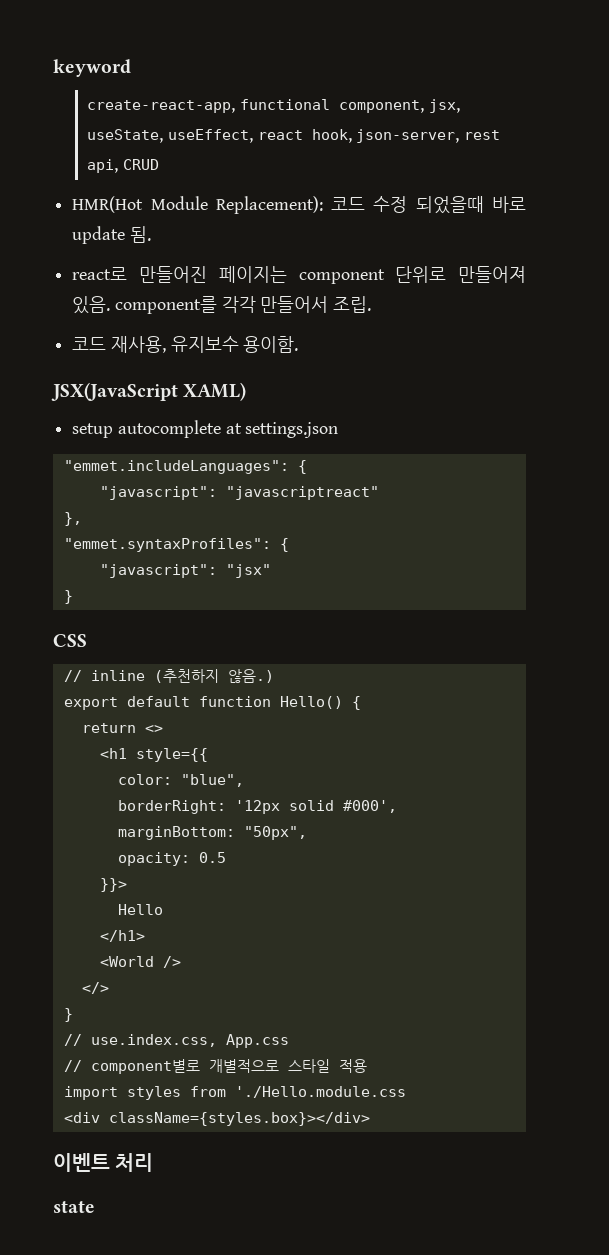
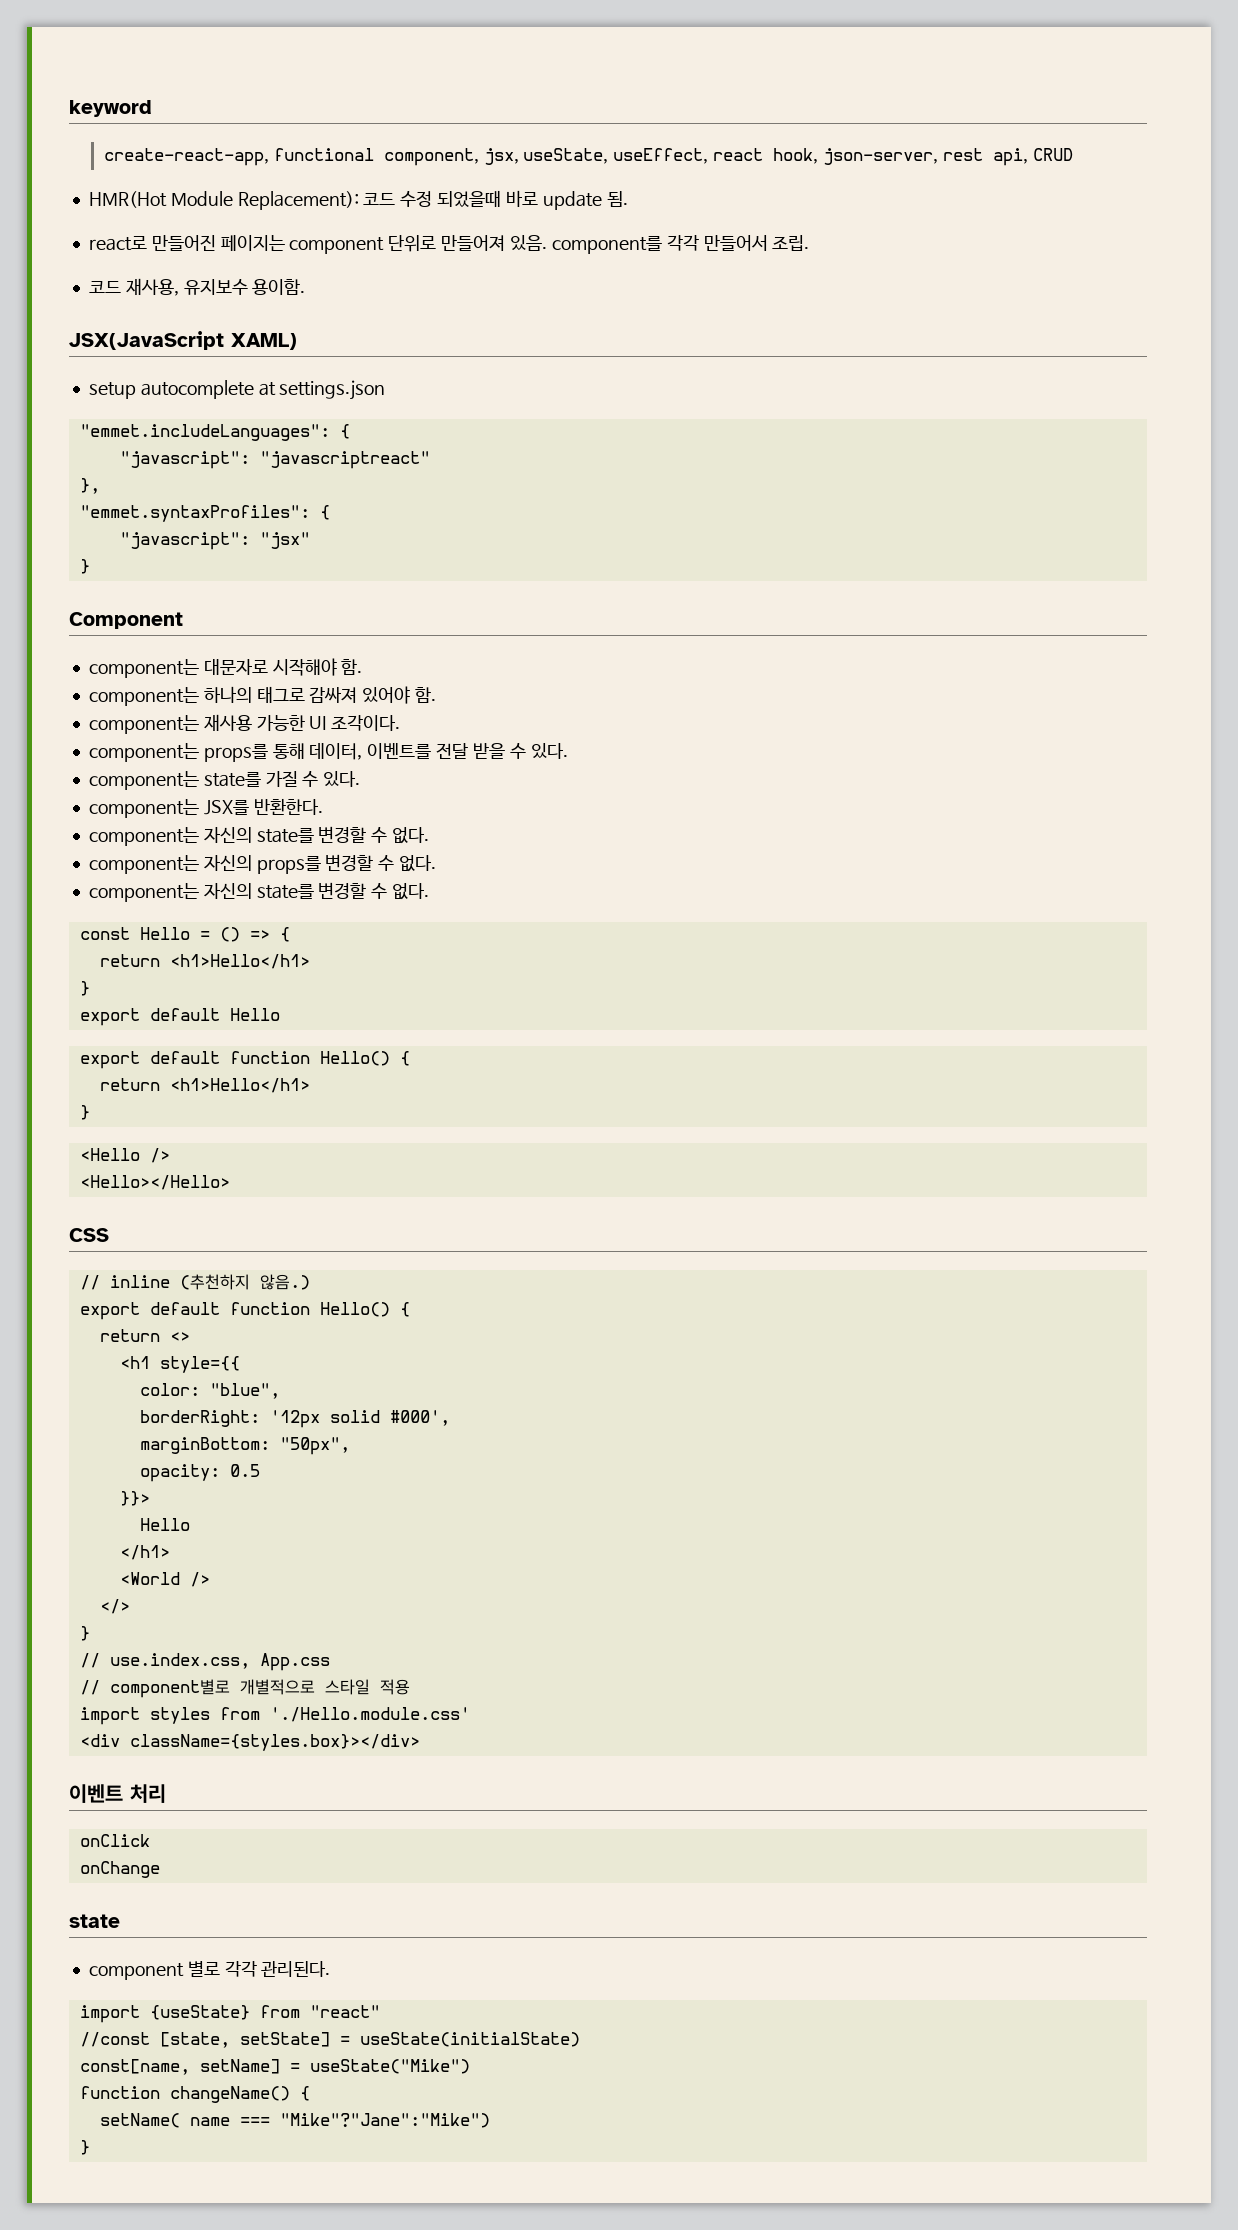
+ Component
+ component는 대문자로 시작해야 함.
+ component는 하나의 태그로 감싸져 있어야 함.
+ component는 재사용 가능한 UI 조각이다.
+ component는 props를 통해 데이터, 이벤트를 전달 받을 수 있다.
+ component는 state를 가질 수 있다.
+ component는 JSX를 반환한다.
+ component는 자신의 state를 변경할 수 없다.
+ component는 자신의 props를 변경할 수 없다.
+ component는 자신의 state를 변경할 수 없다.
+ const Hello = () => {
+ return <h1>Hello</h1>
+ }
+ export default Hello
+ export default function Hello() {
+ return <h1>Hello</h1>
+ }
+ <Hello />
+ <Hello></Hello>
- import styles from './Hello.module.css
+ import styles from './Hello.module.css'
+ onClick
+ onChange
+ component 별로 각각 관리된다.
+ import {useState} from "react"
+ //const [state, setState] = useState(initialState)
+ const[name, setName] = useState("Mike")
+ function changeName() {
+ setName( name === "Mike"?"Jane":"Mike")
+ }

